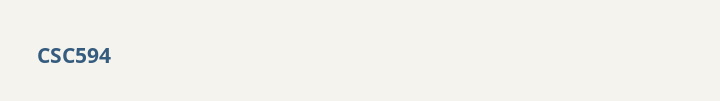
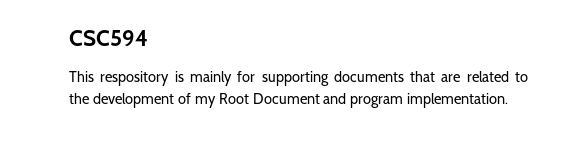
+ This respository is mainly for supporting documents that are related to the development of my Root Document and program implementation.

